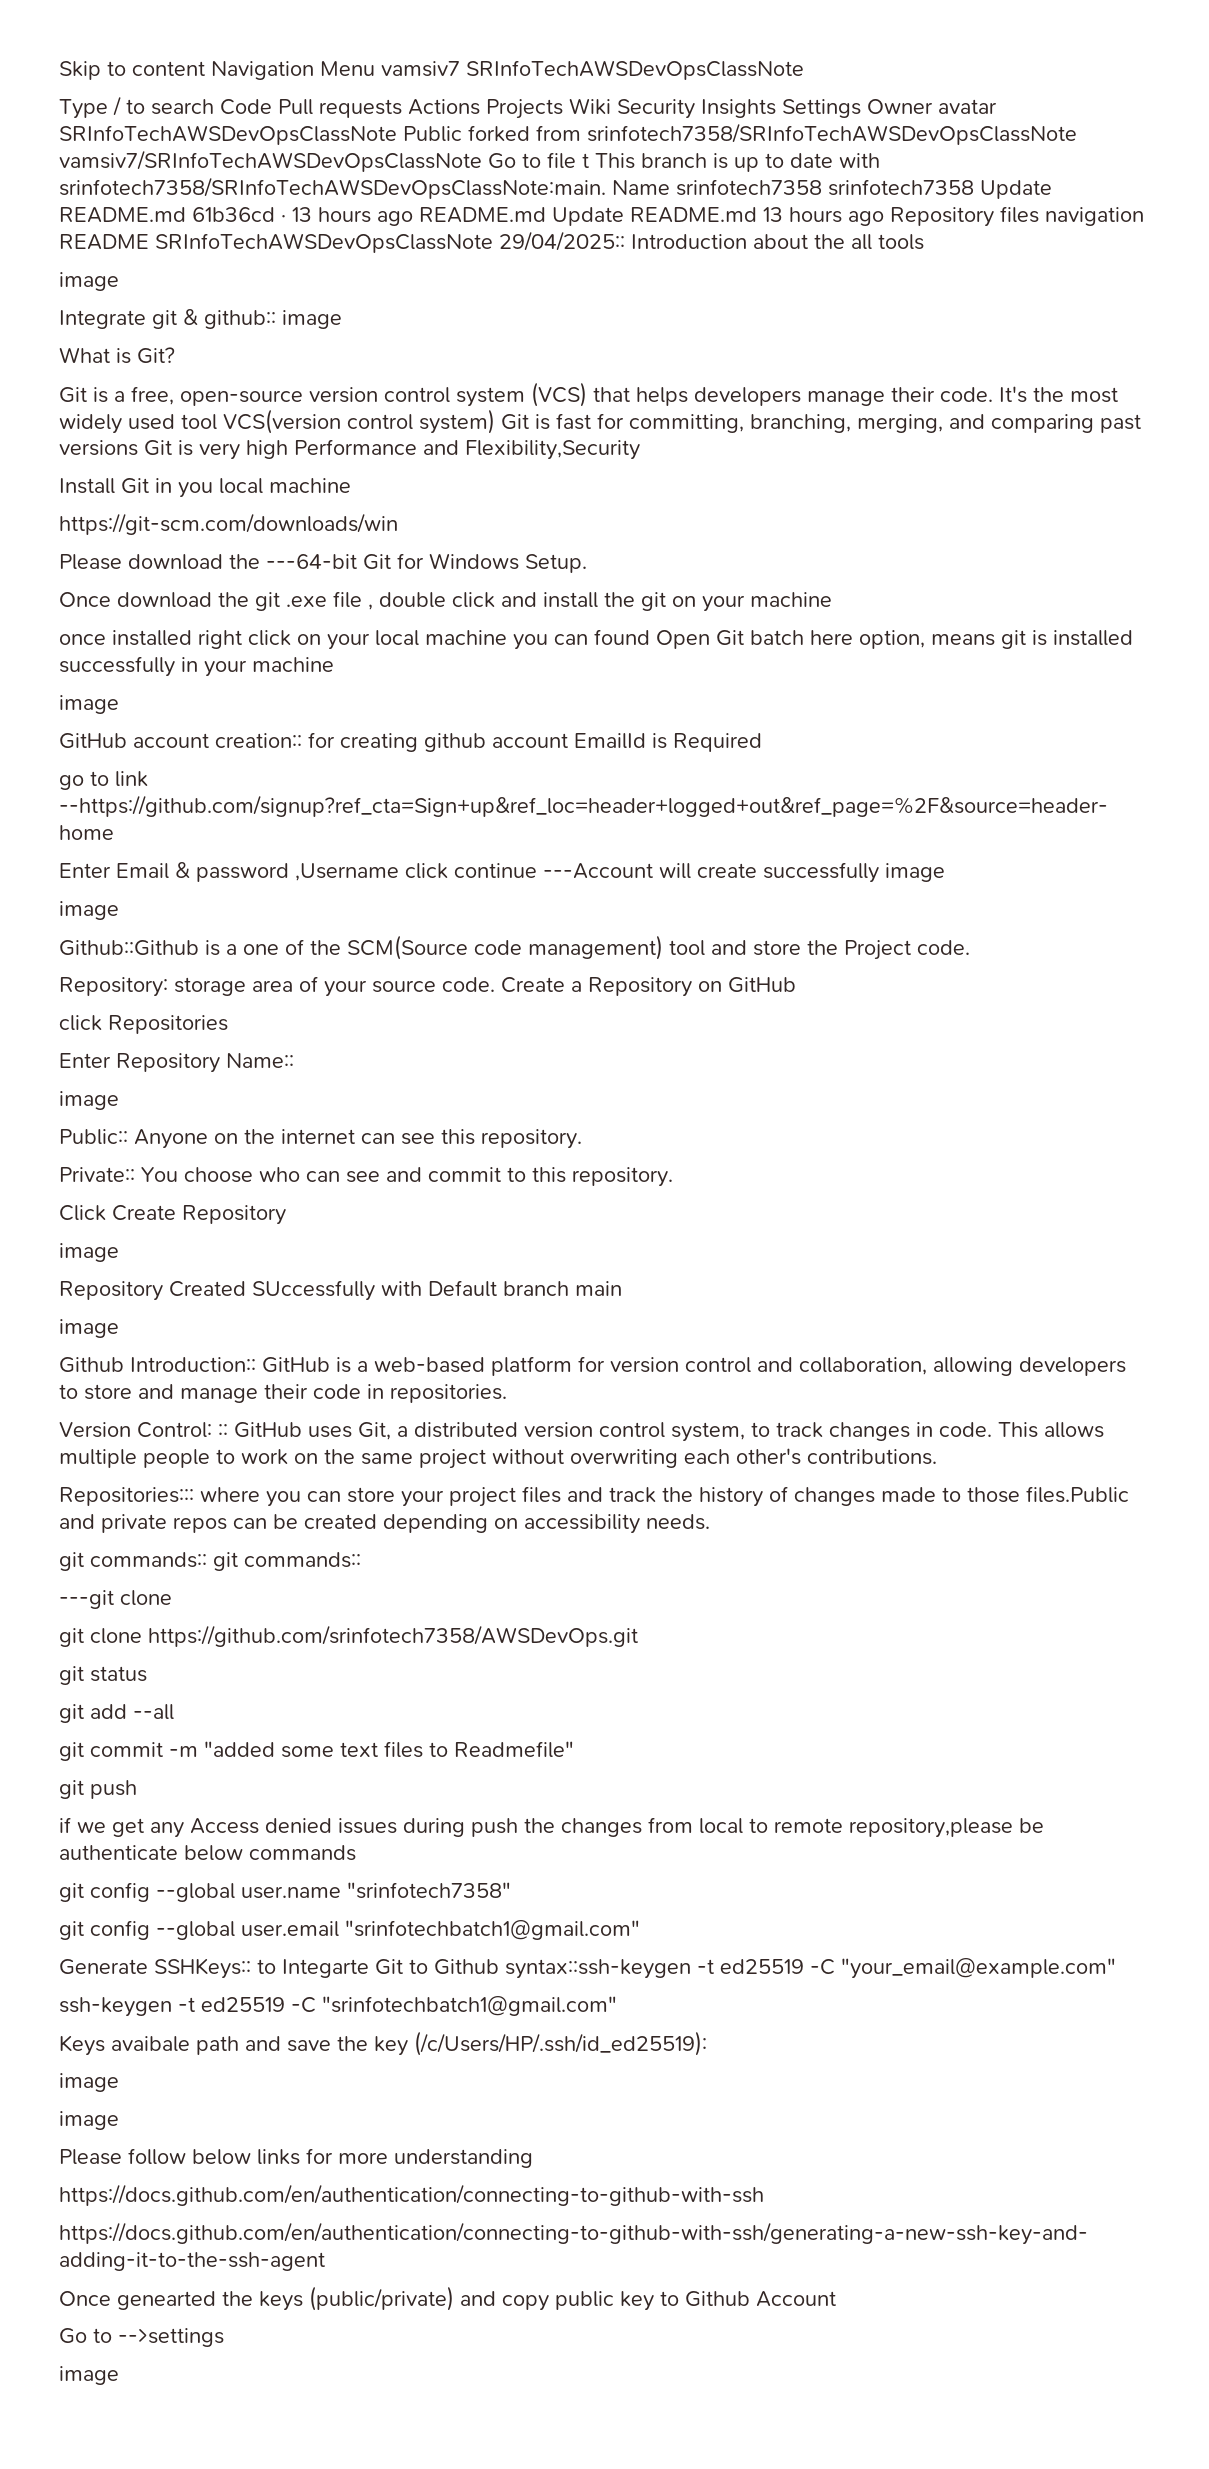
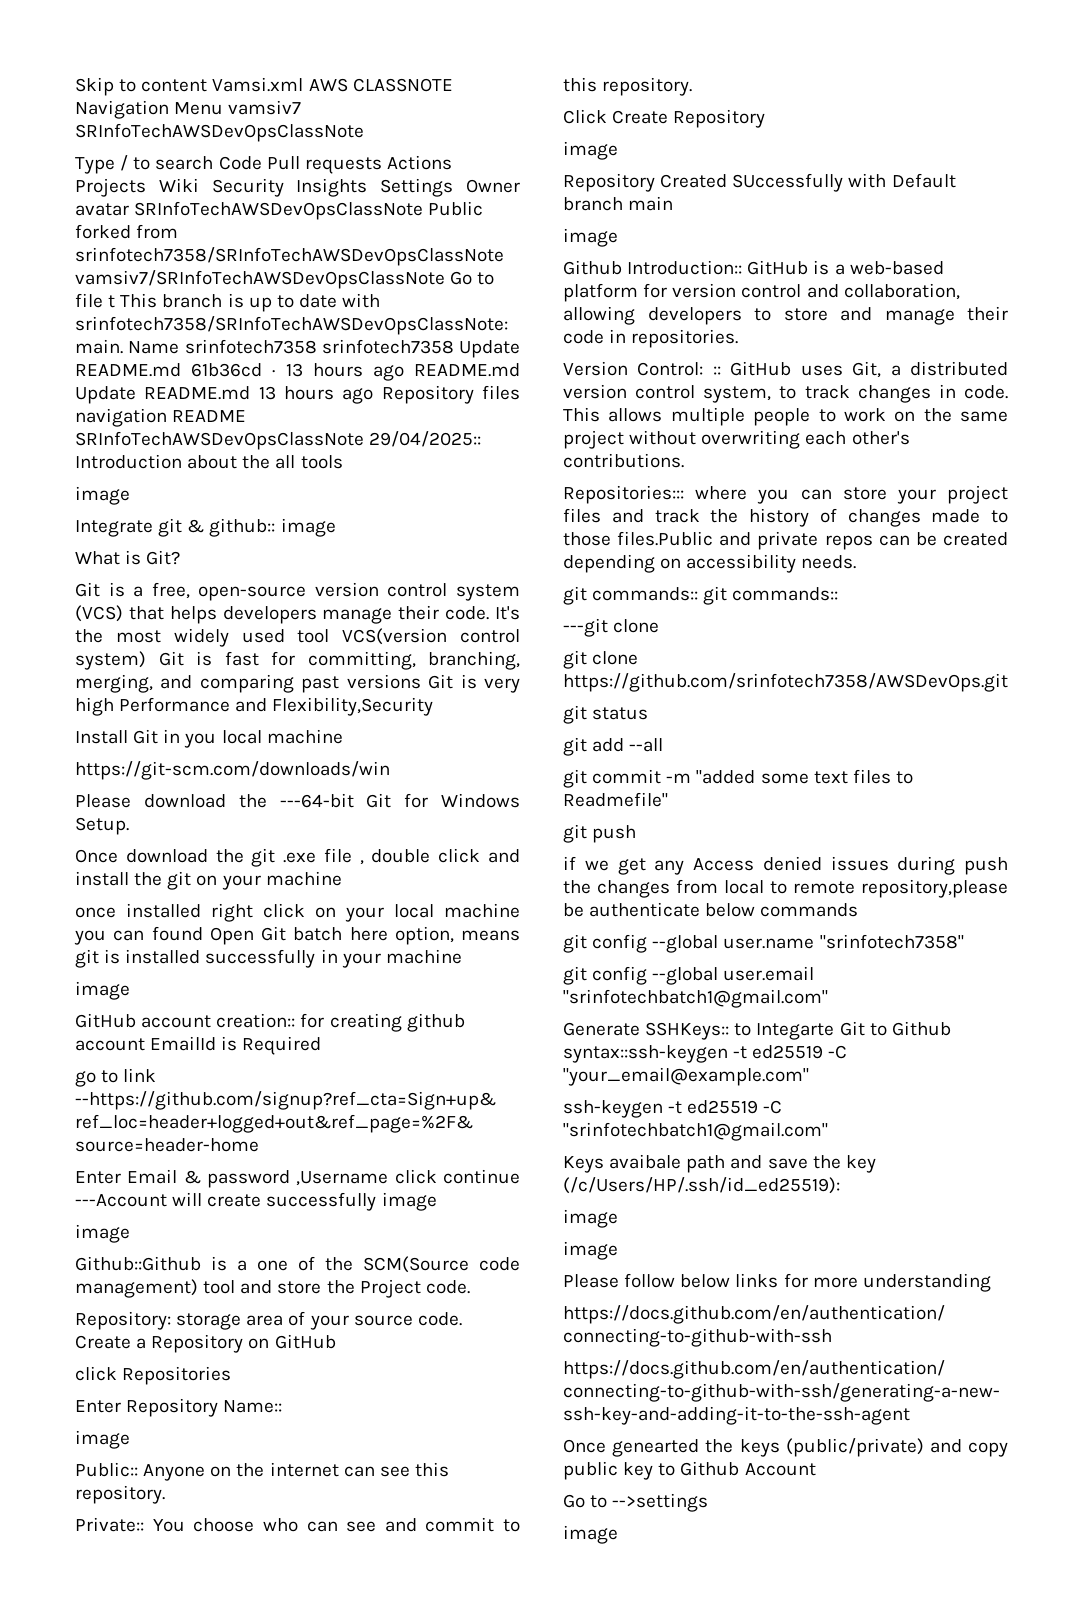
- Skip to content Navigation Menu vamsiv7 SRInfoTechAWSDevOpsClassNote
+ Skip to content Vamsi.xml AWS CLASSNOTE Navigation Menu vamsiv7 SRInfoTechAWSDevOpsClassNote

